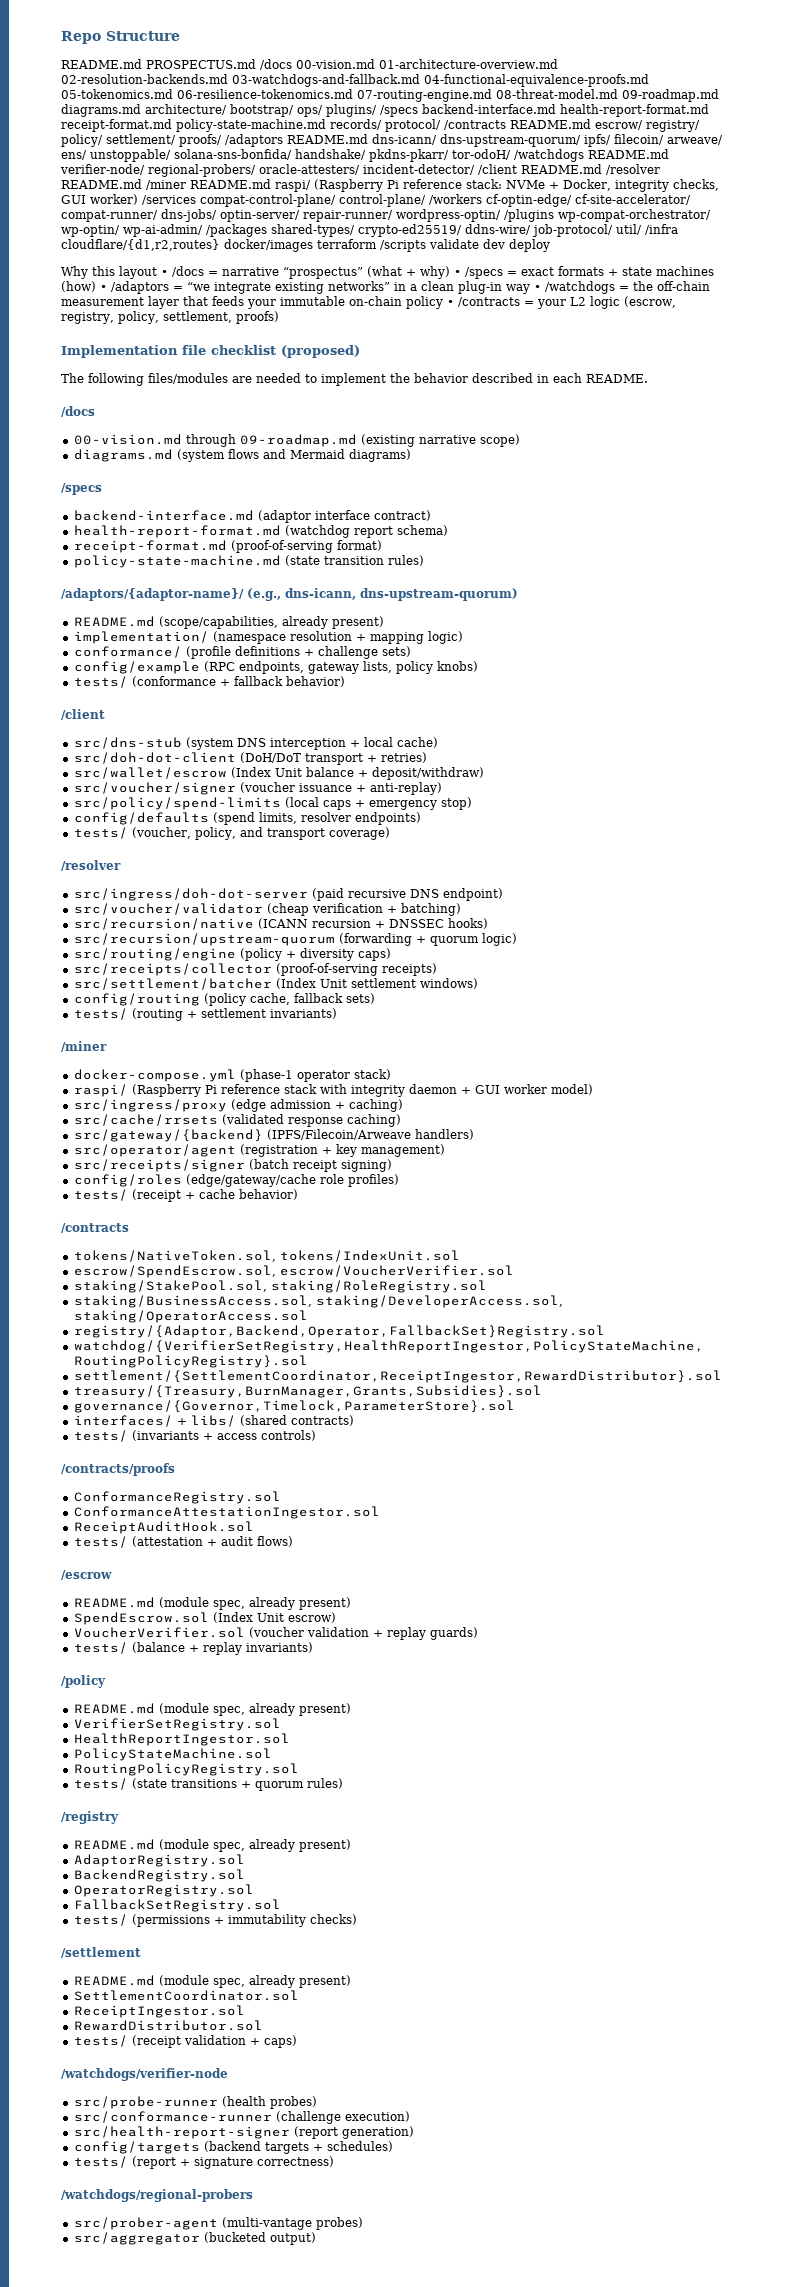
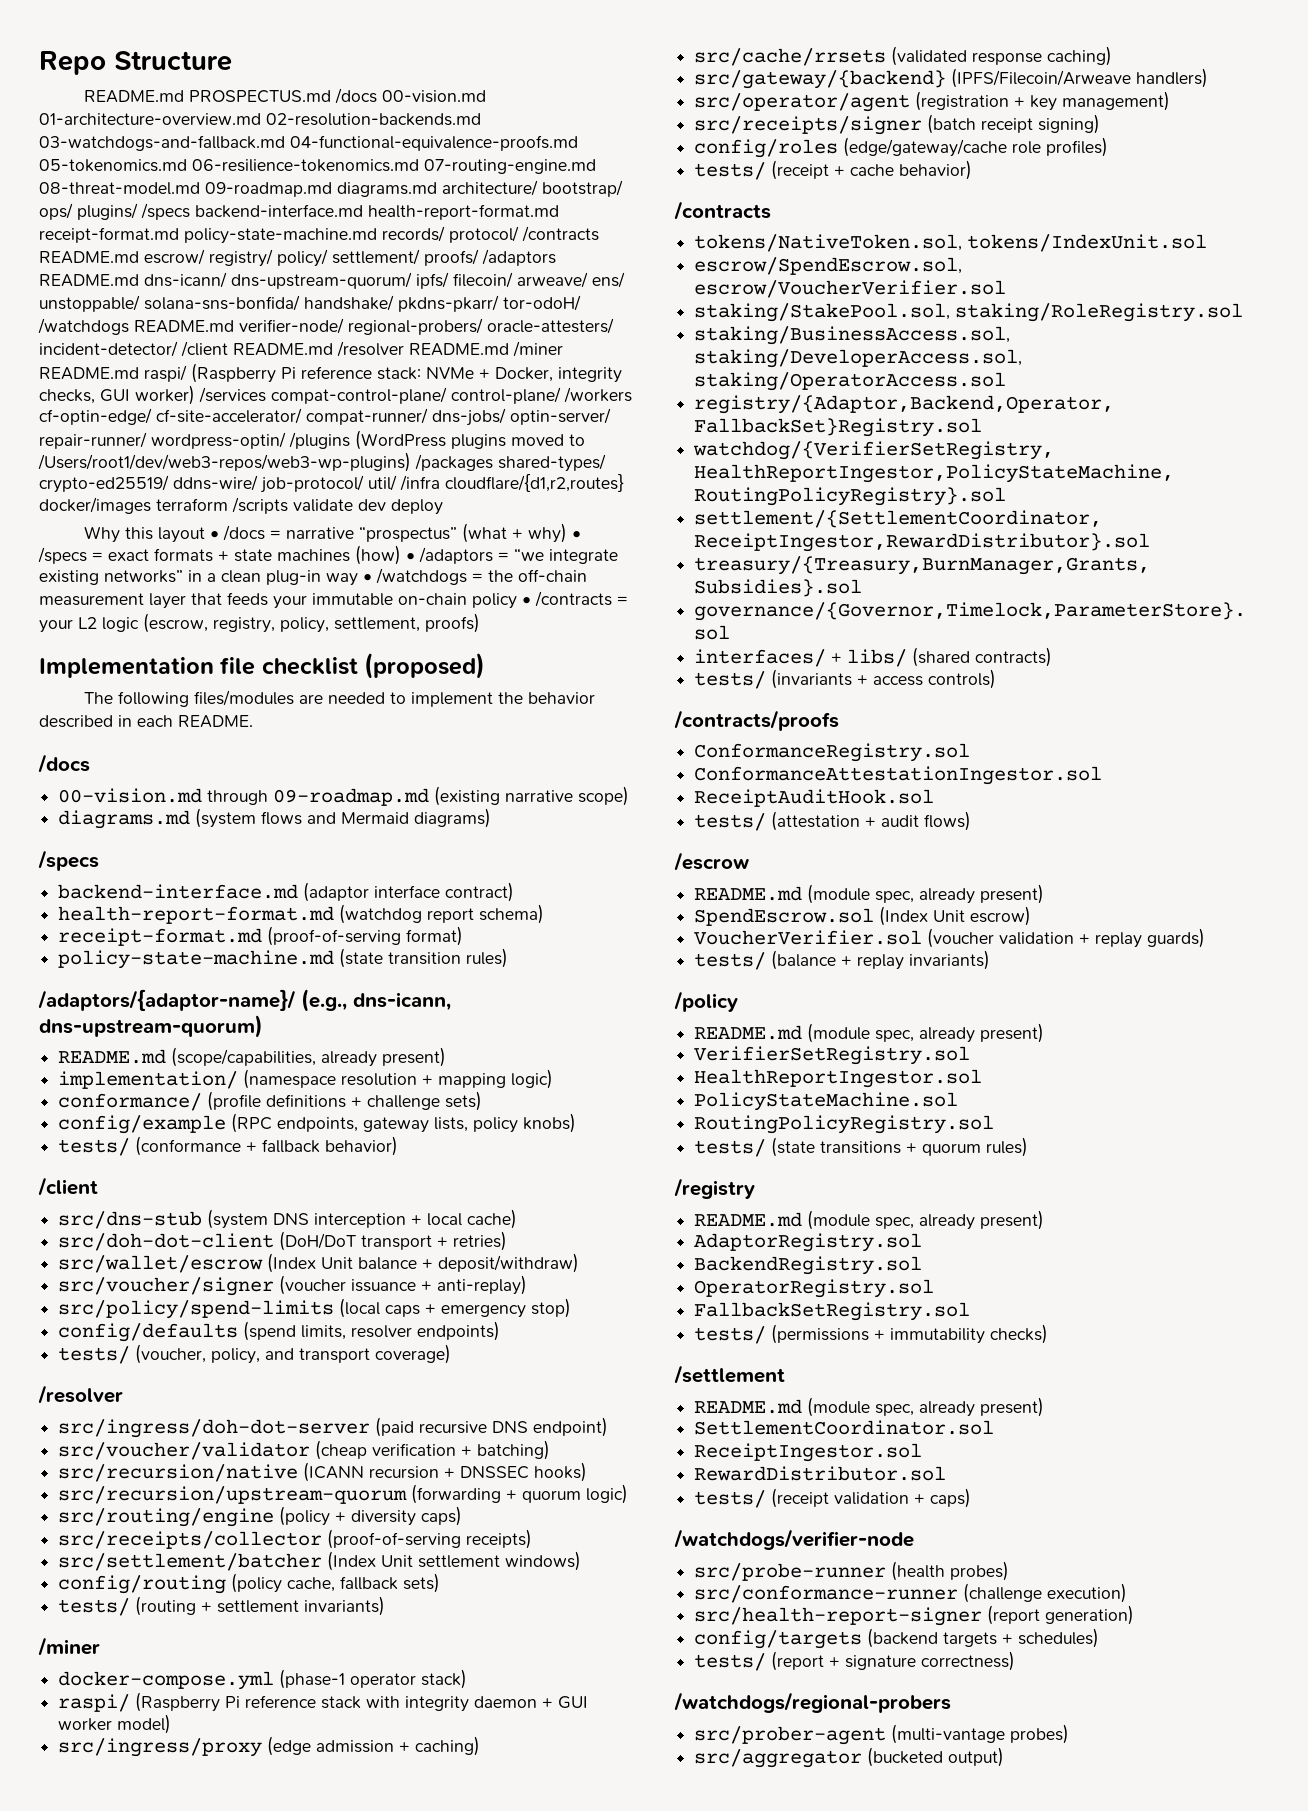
- NVMe + Docker, integrity checks, GUI worker) /services compat-control-plane/ control-plane/ /workers cf-optin-edge/ cf-site-accelerator/ compat-runner/ dns-jobs/ optin-server/ repair-runner/ wordpress-optin/ /plugins wp-compat-orchestrator/ wp-optin/ wp-ai-admin/ /packages shared-types/ crypto-ed25519/ ddns-wire/ job-protocol/ util/ /infra cloudflare/{d1,r2,routes} docker/images terraform /scripts validate dev deploy
+ NVMe + Docker, integrity checks, GUI worker) /services compat-control-plane/ control-plane/ /workers cf-optin-edge/ cf-site-accelerator/ compat-runner/ dns-jobs/ optin-server/ repair-runner/ wordpress-optin/ /plugins (WordPress plugins moved to /Users/root1/dev/web3-repos/web3-wp-plugins) /packages shared-types/ crypto-ed25519/ ddns-wire/ job-protocol/ util/ /infra cloudflare/{d1,r2,routes} docker/images terraform /scripts validate dev deploy

